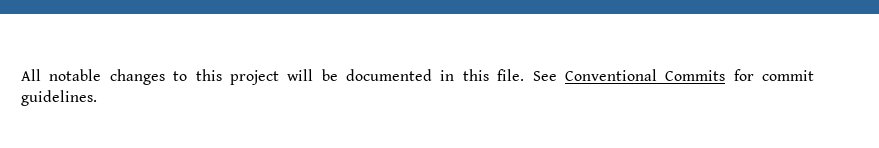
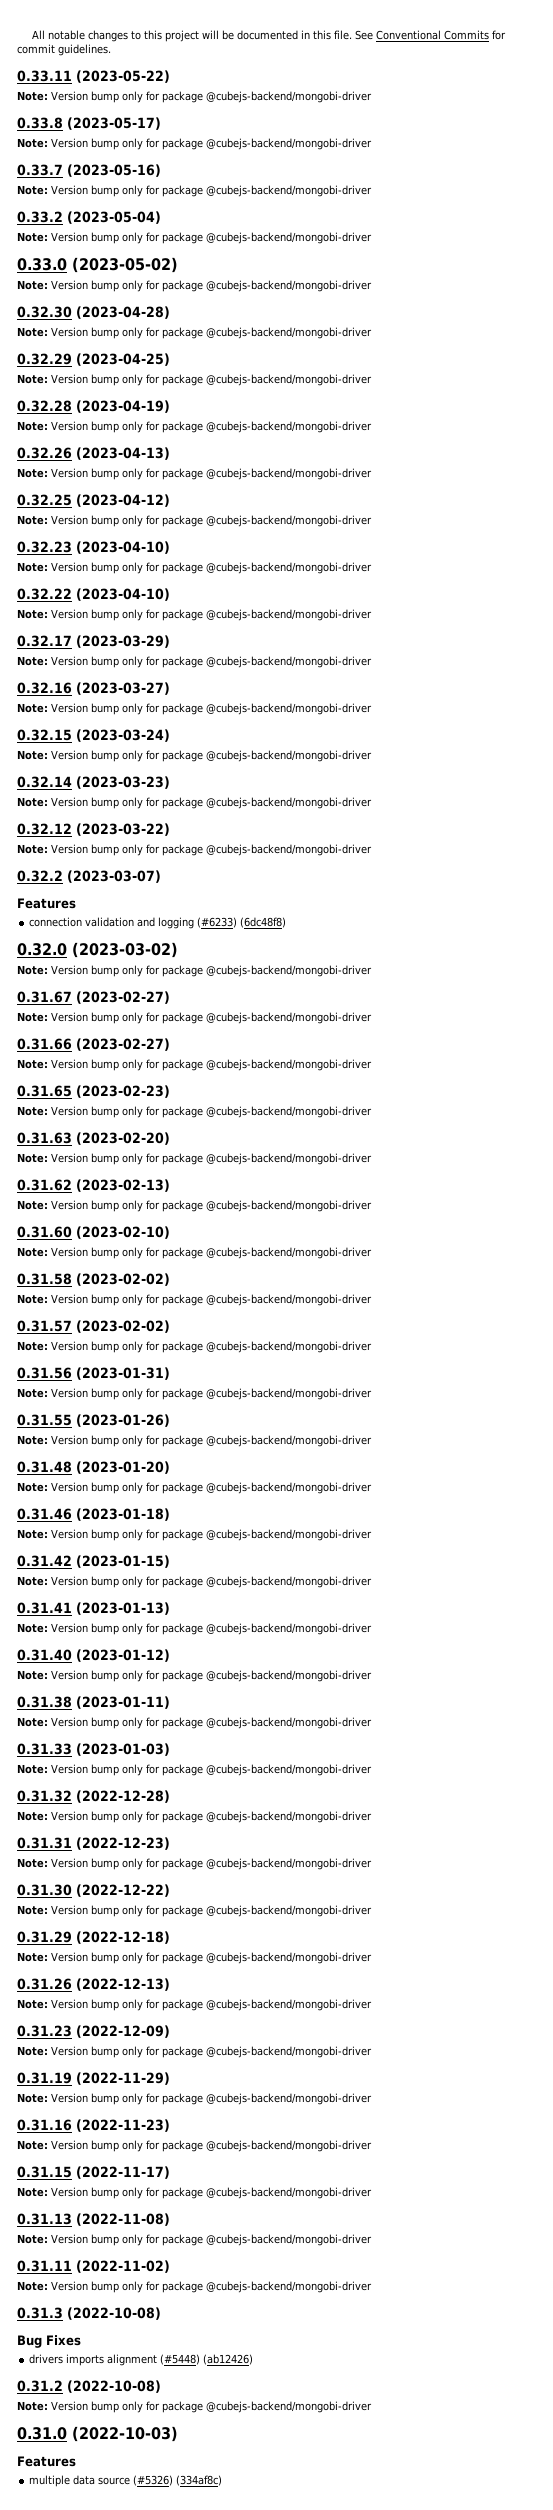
+ 0.33.11 (2023-05-22)
+ Note: Version bump only for package @cubejs-backend/mongobi-driver
+ 0.33.8 (2023-05-17)
+ Note: Version bump only for package @cubejs-backend/mongobi-driver
+ 0.33.7 (2023-05-16)
+ Note: Version bump only for package @cubejs-backend/mongobi-driver
+ 0.33.2 (2023-05-04)
+ Note: Version bump only for package @cubejs-backend/mongobi-driver
+ 0.33.0 (2023-05-02)
+ Note: Version bump only for package @cubejs-backend/mongobi-driver
+ 0.32.30 (2023-04-28)
+ Note: Version bump only for package @cubejs-backend/mongobi-driver
+ 0.32.29 (2023-04-25)
+ Note: Version bump only for package @cubejs-backend/mongobi-driver
+ 0.32.28 (2023-04-19)
+ Note: Version bump only for package @cubejs-backend/mongobi-driver
+ 0.32.26 (2023-04-13)
+ Note: Version bump only for package @cubejs-backend/mongobi-driver
+ 0.32.25 (2023-04-12)
+ Note: Version bump only for package @cubejs-backend/mongobi-driver
+ 0.32.23 (2023-04-10)
+ Note: Version bump only for package @cubejs-backend/mongobi-driver
+ 0.32.22 (2023-04-10)
+ Note: Version bump only for package @cubejs-backend/mongobi-driver
+ 0.32.17 (2023-03-29)
+ Note: Version bump only for package @cubejs-backend/mongobi-driver
+ 0.32.16 (2023-03-27)
+ Note: Version bump only for package @cubejs-backend/mongobi-driver
+ 0.32.15 (2023-03-24)
+ Note: Version bump only for package @cubejs-backend/mongobi-driver
+ 0.32.14 (2023-03-23)
+ Note: Version bump only for package @cubejs-backend/mongobi-driver
+ 0.32.12 (2023-03-22)
+ Note: Version bump only for package @cubejs-backend/mongobi-driver
+ 0.32.2 (2023-03-07)
+ Features
+ connection validation and logging (#6233) (6dc48f8)
+ 0.32.0 (2023-03-02)
+ Note: Version bump only for package @cubejs-backend/mongobi-driver
+ 0.31.67 (2023-02-27)
+ Note: Version bump only for package @cubejs-backend/mongobi-driver
+ 0.31.66 (2023-02-27)
+ Note: Version bump only for package @cubejs-backend/mongobi-driver
+ 0.31.65 (2023-02-23)
+ Note: Version bump only for package @cubejs-backend/mongobi-driver
+ 0.31.63 (2023-02-20)
+ Note: Version bump only for package @cubejs-backend/mongobi-driver
+ 0.31.62 (2023-02-13)
+ Note: Version bump only for package @cubejs-backend/mongobi-driver
+ 0.31.60 (2023-02-10)
+ Note: Version bump only for package @cubejs-backend/mongobi-driver
+ 0.31.58 (2023-02-02)
+ Note: Version bump only for package @cubejs-backend/mongobi-driver
+ 0.31.57 (2023-02-02)
+ Note: Version bump only for package @cubejs-backend/mongobi-driver
+ 0.31.56 (2023-01-31)
+ Note: Version bump only for package @cubejs-backend/mongobi-driver
+ 0.31.55 (2023-01-26)
+ Note: Version bump only for package @cubejs-backend/mongobi-driver
+ 0.31.48 (2023-01-20)
+ Note: Version bump only for package @cubejs-backend/mongobi-driver
+ 0.31.46 (2023-01-18)
+ Note: Version bump only for package @cubejs-backend/mongobi-driver
+ 0.31.42 (2023-01-15)
+ Note: Version bump only for package @cubejs-backend/mongobi-driver
+ 0.31.41 (2023-01-13)
+ Note: Version bump only for package @cubejs-backend/mongobi-driver
+ 0.31.40 (2023-01-12)
+ Note: Version bump only for package @cubejs-backend/mongobi-driver
+ 0.31.38 (2023-01-11)
+ Note: Version bump only for package @cubejs-backend/mongobi-driver
+ 0.31.33 (2023-01-03)
+ Note: Version bump only for package @cubejs-backend/mongobi-driver
+ 0.31.32 (2022-12-28)
+ Note: Version bump only for package @cubejs-backend/mongobi-driver
+ 0.31.31 (2022-12-23)
+ Note: Version bump only for package @cubejs-backend/mongobi-driver
+ 0.31.30 (2022-12-22)
+ Note: Version bump only for package @cubejs-backend/mongobi-driver
+ 0.31.29 (2022-12-18)
+ Note: Version bump only for package @cubejs-backend/mongobi-driver
+ 0.31.26 (2022-12-13)
+ Note: Version bump only for package @cubejs-backend/mongobi-driver
+ 0.31.23 (2022-12-09)
+ Note: Version bump only for package @cubejs-backend/mongobi-driver
+ 0.31.19 (2022-11-29)
+ Note: Version bump only for package @cubejs-backend/mongobi-driver
+ 0.31.16 (2022-11-23)
+ Note: Version bump only for package @cubejs-backend/mongobi-driver
+ 0.31.15 (2022-11-17)
+ Note: Version bump only for package @cubejs-backend/mongobi-driver
+ 0.31.13 (2022-11-08)
+ Note: Version bump only for package @cubejs-backend/mongobi-driver
+ 0.31.11 (2022-11-02)
+ Note: Version bump only for package @cubejs-backend/mongobi-driver
+ 0.31.3 (2022-10-08)
+ Bug Fixes
+ drivers imports alignment (#5448) (ab12426)
+ 0.31.2 (2022-10-08)
+ Note: Version bump only for package @cubejs-backend/mongobi-driver
+ 0.31.0 (2022-10-03)
+ Features
+ multiple data source (#5326) (334af8c)

